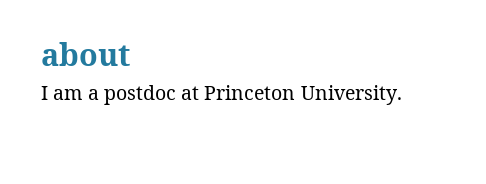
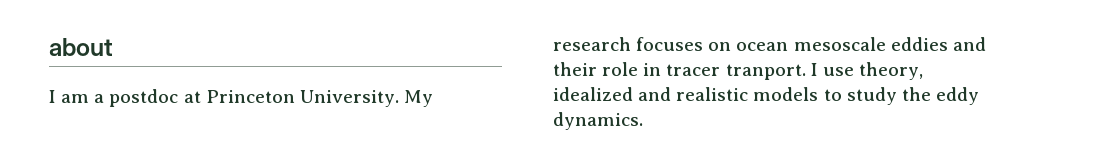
+ My research focuses on ocean mesoscale eddies and their role in tracer tranport. I use theory, idealized and realistic models to study the eddy dynamics.

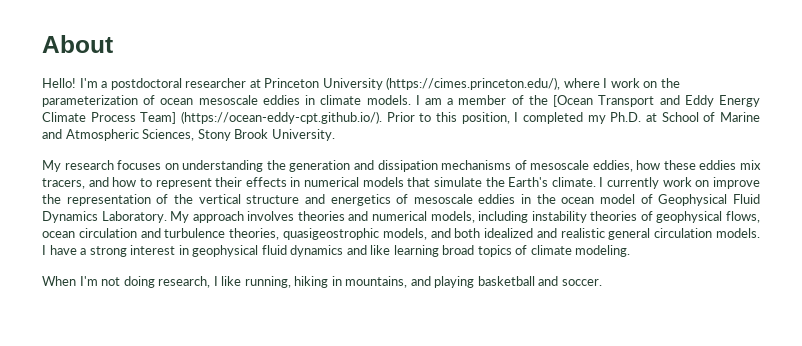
- about
- I am a postdoc at Princeton University. My research focuses on ocean mesoscale eddies and their role in tracer tranport. I use theory, idealized and realistic models to study the eddy dynamics.
+ About
+ Hello! I'm a postdoctoral researcher at Princeton University (https://cimes.princeton.edu/), where I work on the parameterization of ocean mesoscale eddies in climate models. I am a member of the [Ocean Transport and Eddy Energy Climate Process Team] (https://ocean-eddy-cpt.github.io/). Prior to this position, I completed my Ph.D. at School of Marine and Atmospheric Sciences, Stony Brook University.
+ My research focuses on understanding the generation and dissipation mechanisms of mesoscale eddies, how these eddies mix tracers, and how to represent their effects in numerical models that simulate the Earth's climate. I currently work on improve the representation of the vertical structure and energetics of mesoscale eddies in the ocean model of Geophysical Fluid Dynamics Laboratory. My approach involves theories and numerical models, including instability theories of geophysical flows, ocean circulation and turbulence theories, quasigeostrophic models, and both idealized and realistic general circulation models. I have a strong interest in geophysical fluid dynamics and like learning broad topics of climate modeling.
+ When I'm not doing research, I like running, hiking in mountains, and playing basketball and soccer.

